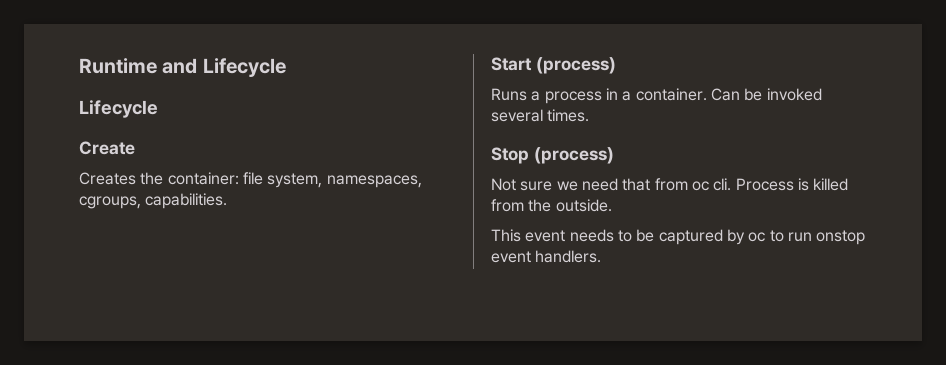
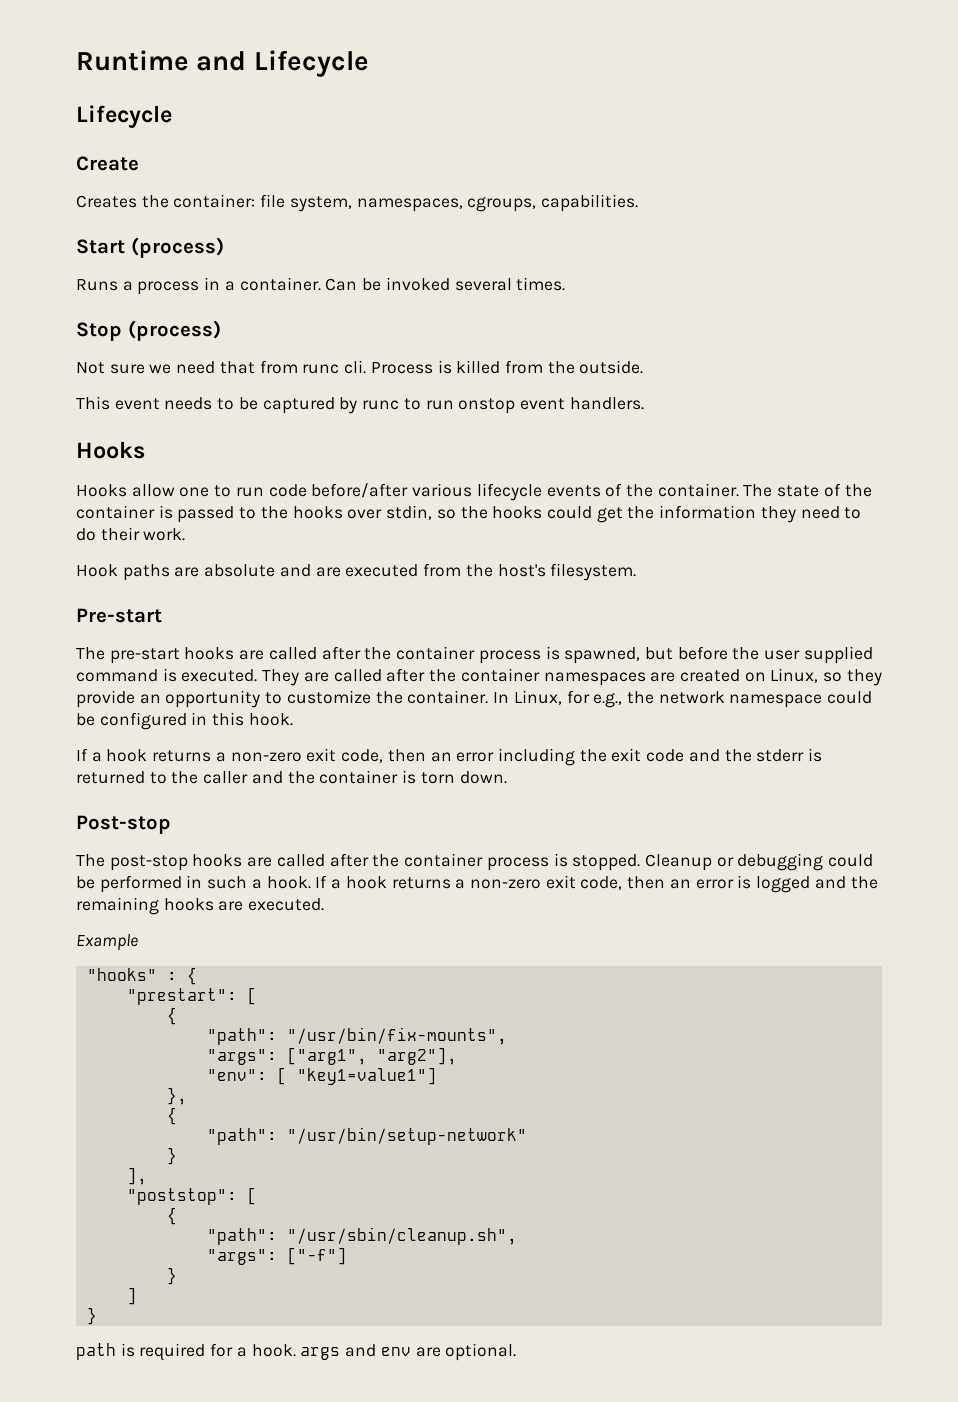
- Not sure we need that from oc cli.
+ Not sure we need that from runc cli.
- This event needs to be captured by oc to run onstop event handlers.
+ This event needs to be captured by runc to run onstop event handlers.
+ Hooks
+ Hooks allow one to run code before/after various lifecycle events of the container. The state of the container is passed to the hooks over stdin, so the hooks could get the information they need to do their work.
+ Hook paths are absolute and are executed from the host's filesystem.
+ Pre-start
+ The pre-start hooks are called after the container process is spawned, but before the user supplied command is executed. They are called after the container namespaces are created on Linux, so they provide an opportunity to customize the container. In Linux, for e.g., the network namespace could be configured in this hook.
+ If a hook returns a non-zero exit code, then an error including the exit code and the stderr is returned to the caller and the container is torn down.
+ Post-stop
+ The post-stop hooks are called after the container process is stopped. Cleanup or debugging could be performed in such a hook. If a hook returns a non-zero exit code, then an error is logged and the remaining hooks are executed.
+ Example
+ "hooks" : {
+ "prestart": [
+ {
+ "path": "/usr/bin/fix-mounts",
+ "args": ["arg1", "arg2"],
+ "env": [ "key1=value1"]
+ },
+ {
+ "path": "/usr/bin/setup-network"
+ }
+ ],
+ "poststop": [
+ {
+ "path": "/usr/sbin/cleanup.sh",
+ "args": ["-f"]
+ }
+ ]
+ }
+ path is required for a hook. args and env are optional.

